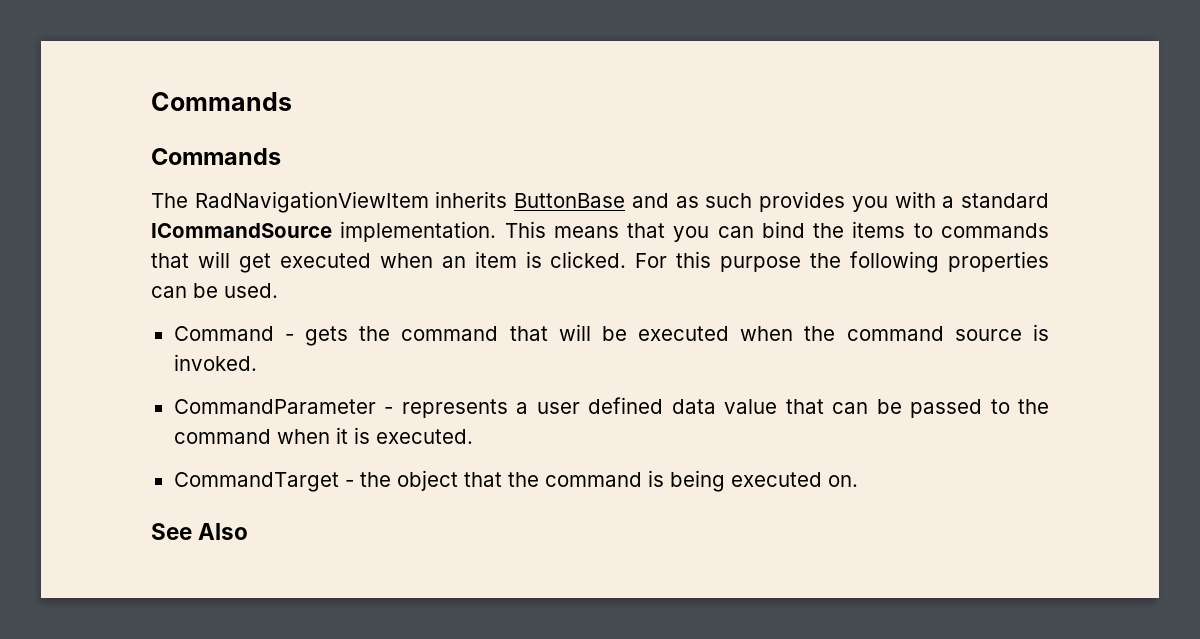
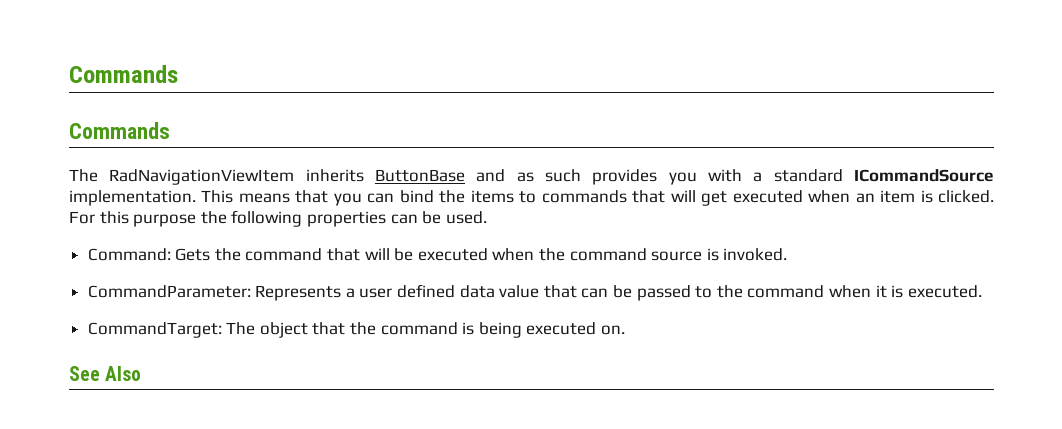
- Command - gets the command that will be executed when the command source is invoked.
+ Command: Gets the command that will be executed when the command source is invoked.
- CommandParameter - represents a user defined data value that can be passed to the command when it is executed.
+ CommandParameter: Represents a user defined data value that can be passed to the command when it is executed.
- CommandTarget - the object that the command is being executed on.
+ CommandTarget: The object that the command is being executed on.

